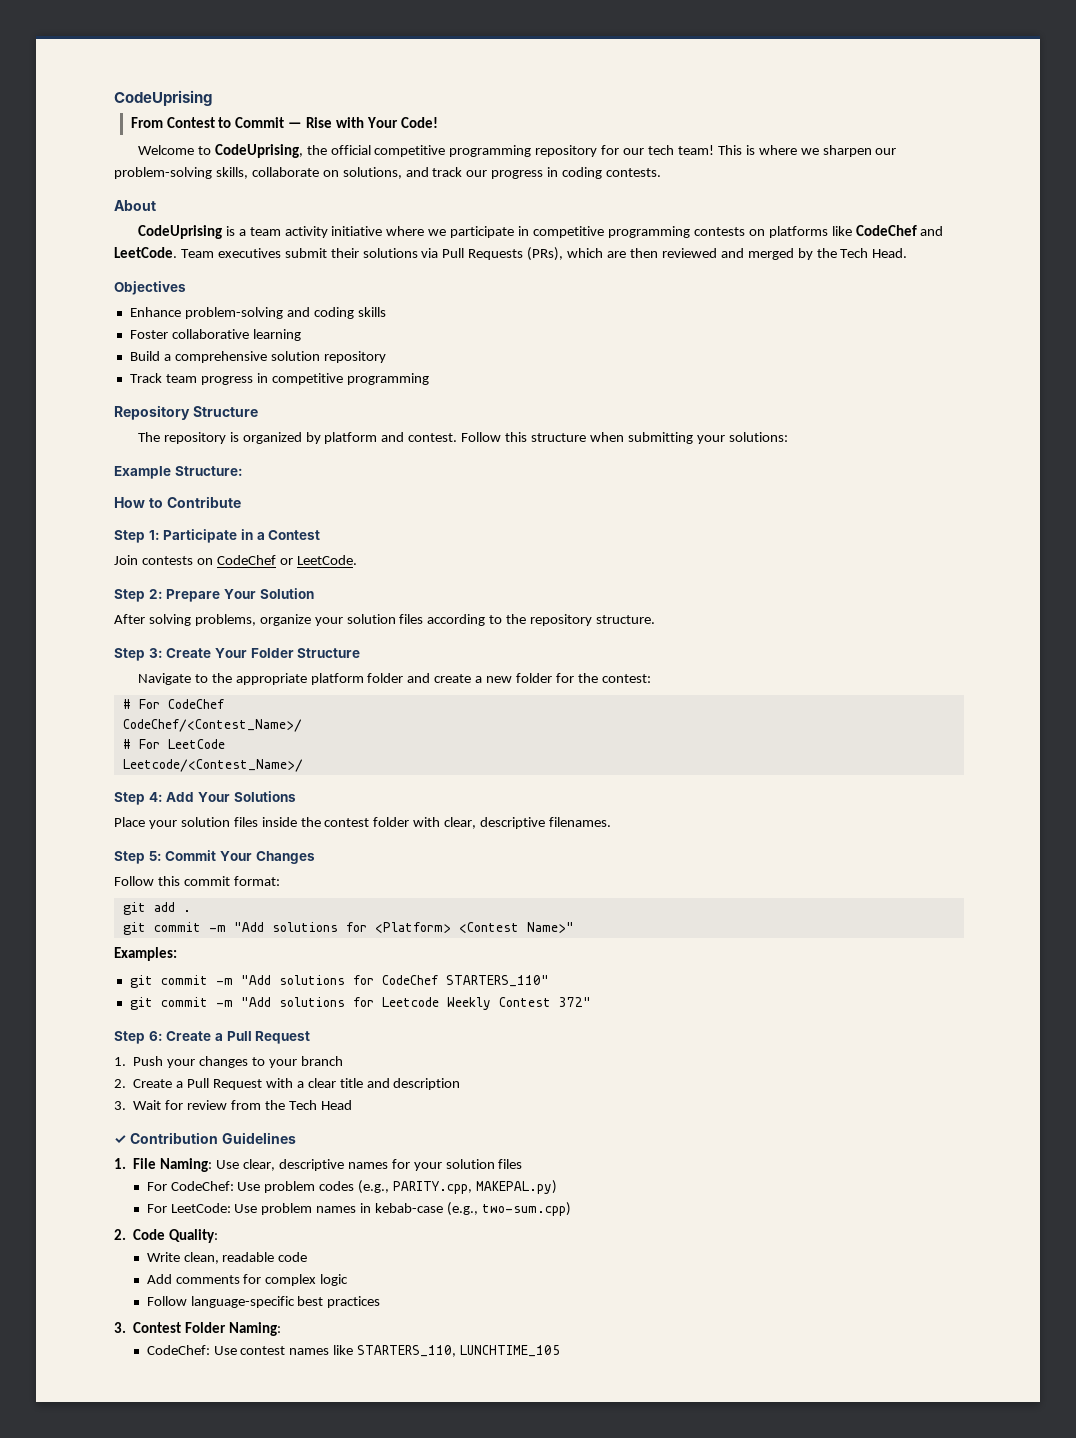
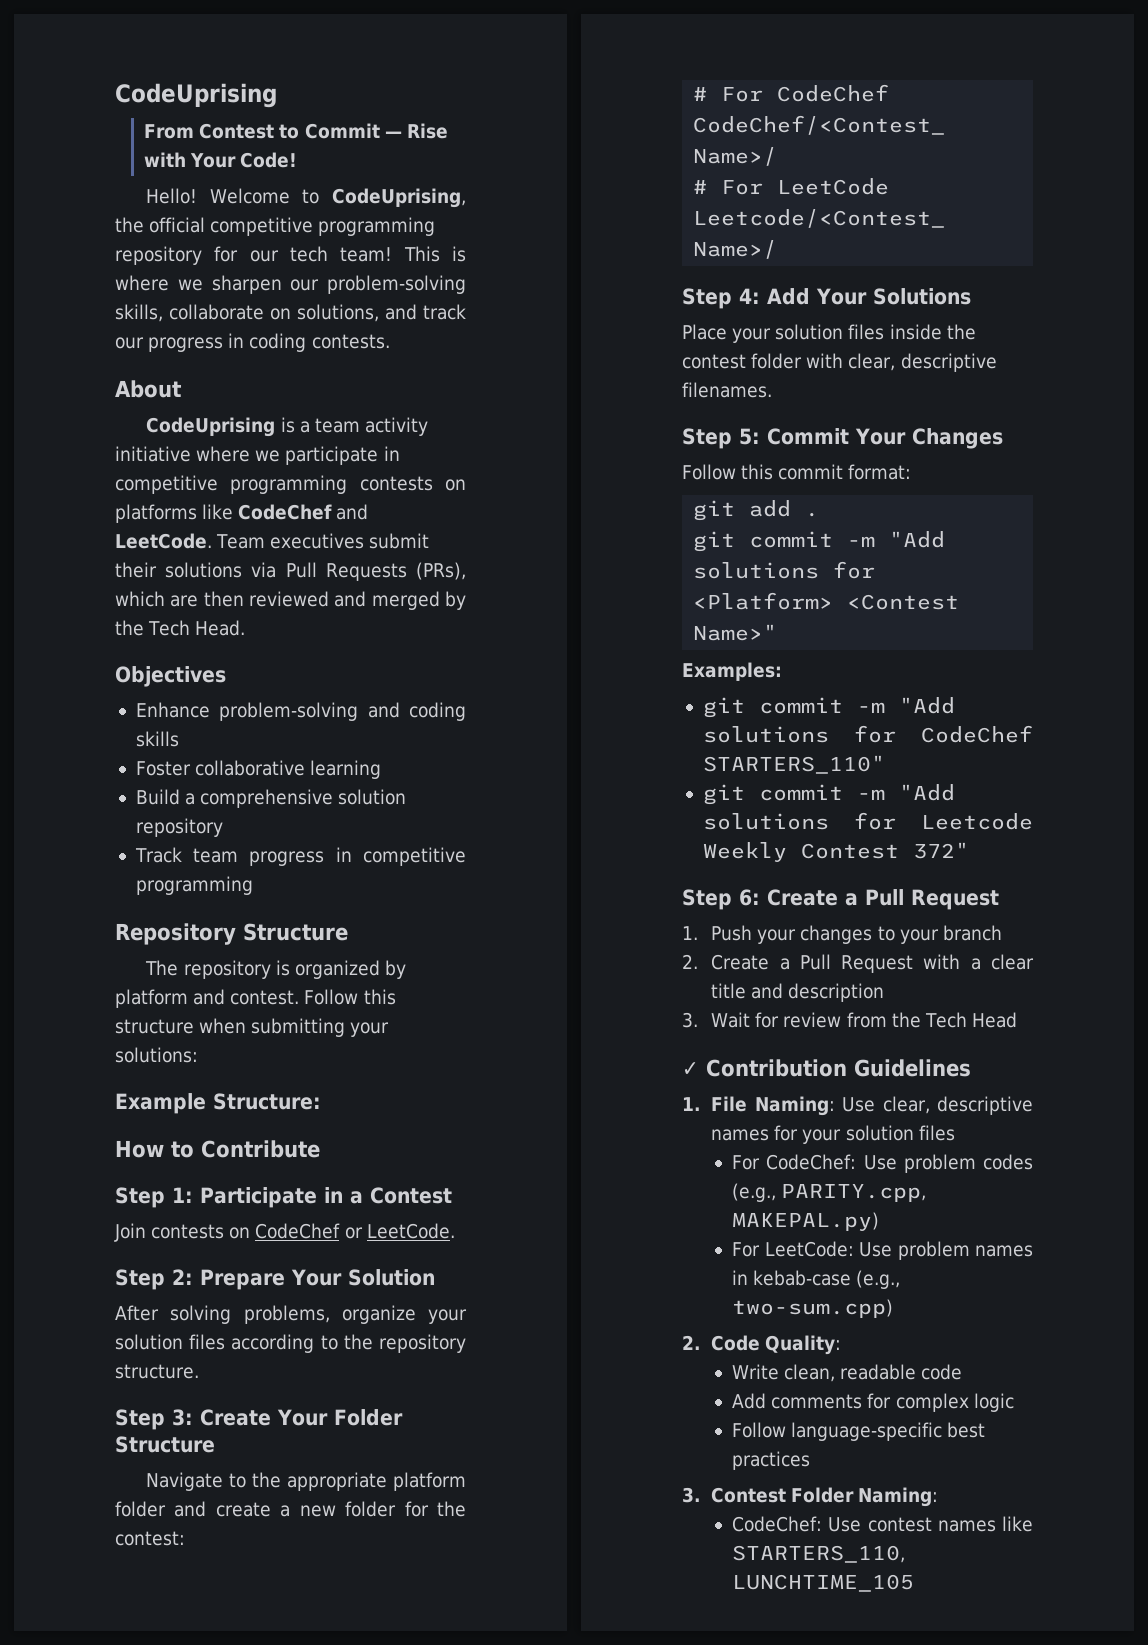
+ Hello!

